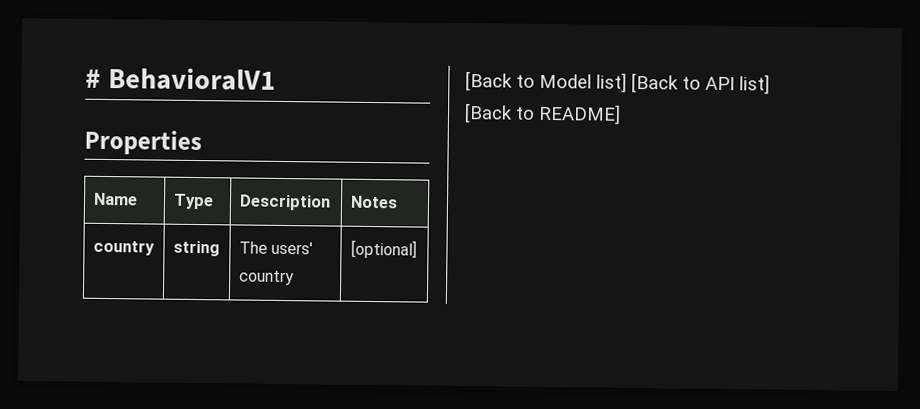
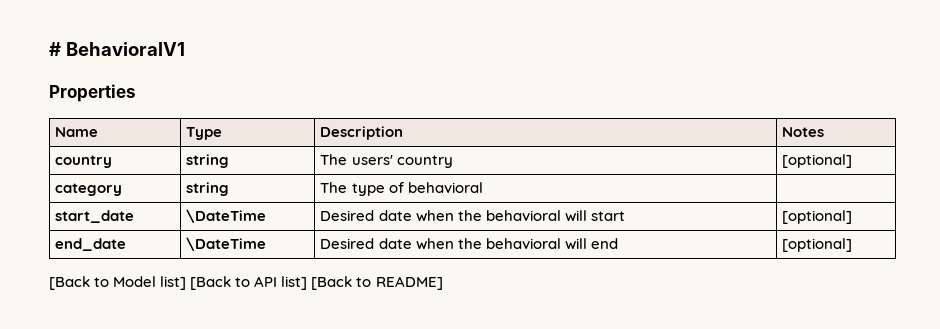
+ category | string | The type of behavioral |
+ start_date | \DateTime | Desired date when the behavioral will start | [optional]
+ end_date | \DateTime | Desired date when the behavioral will end | [optional]

